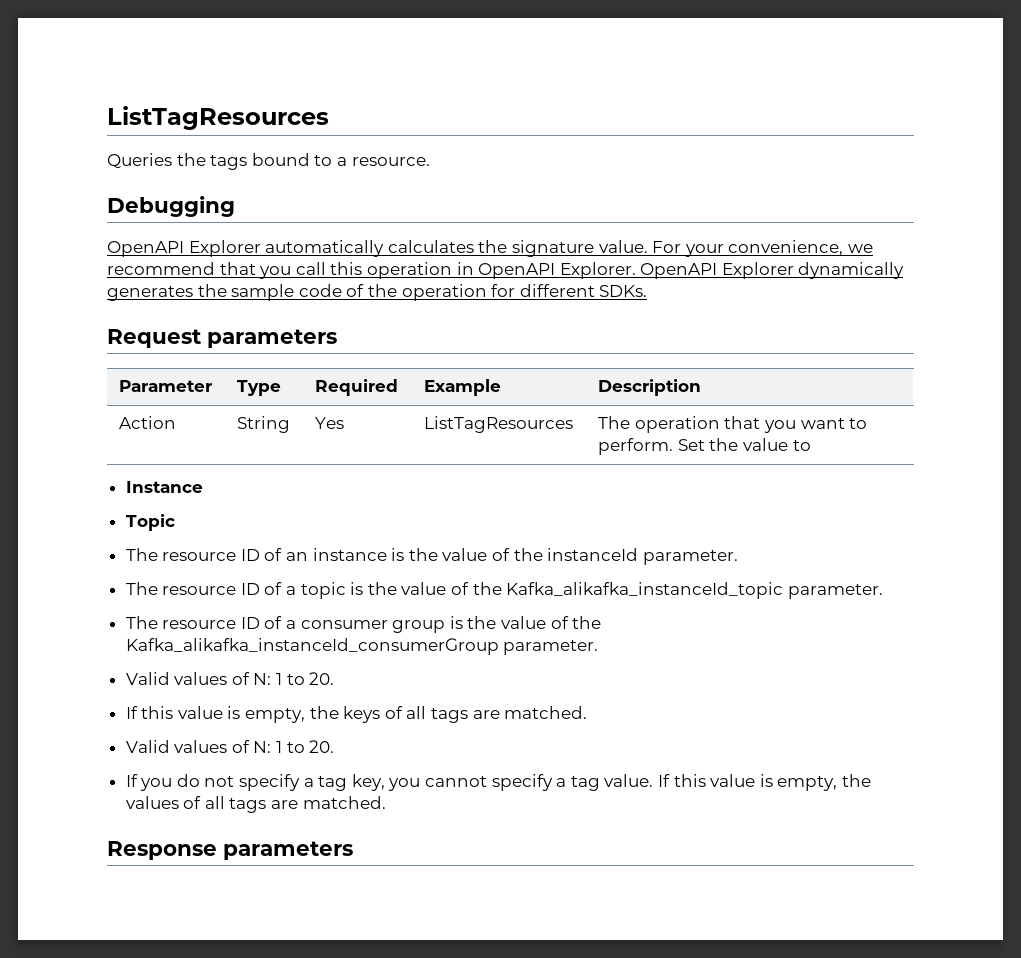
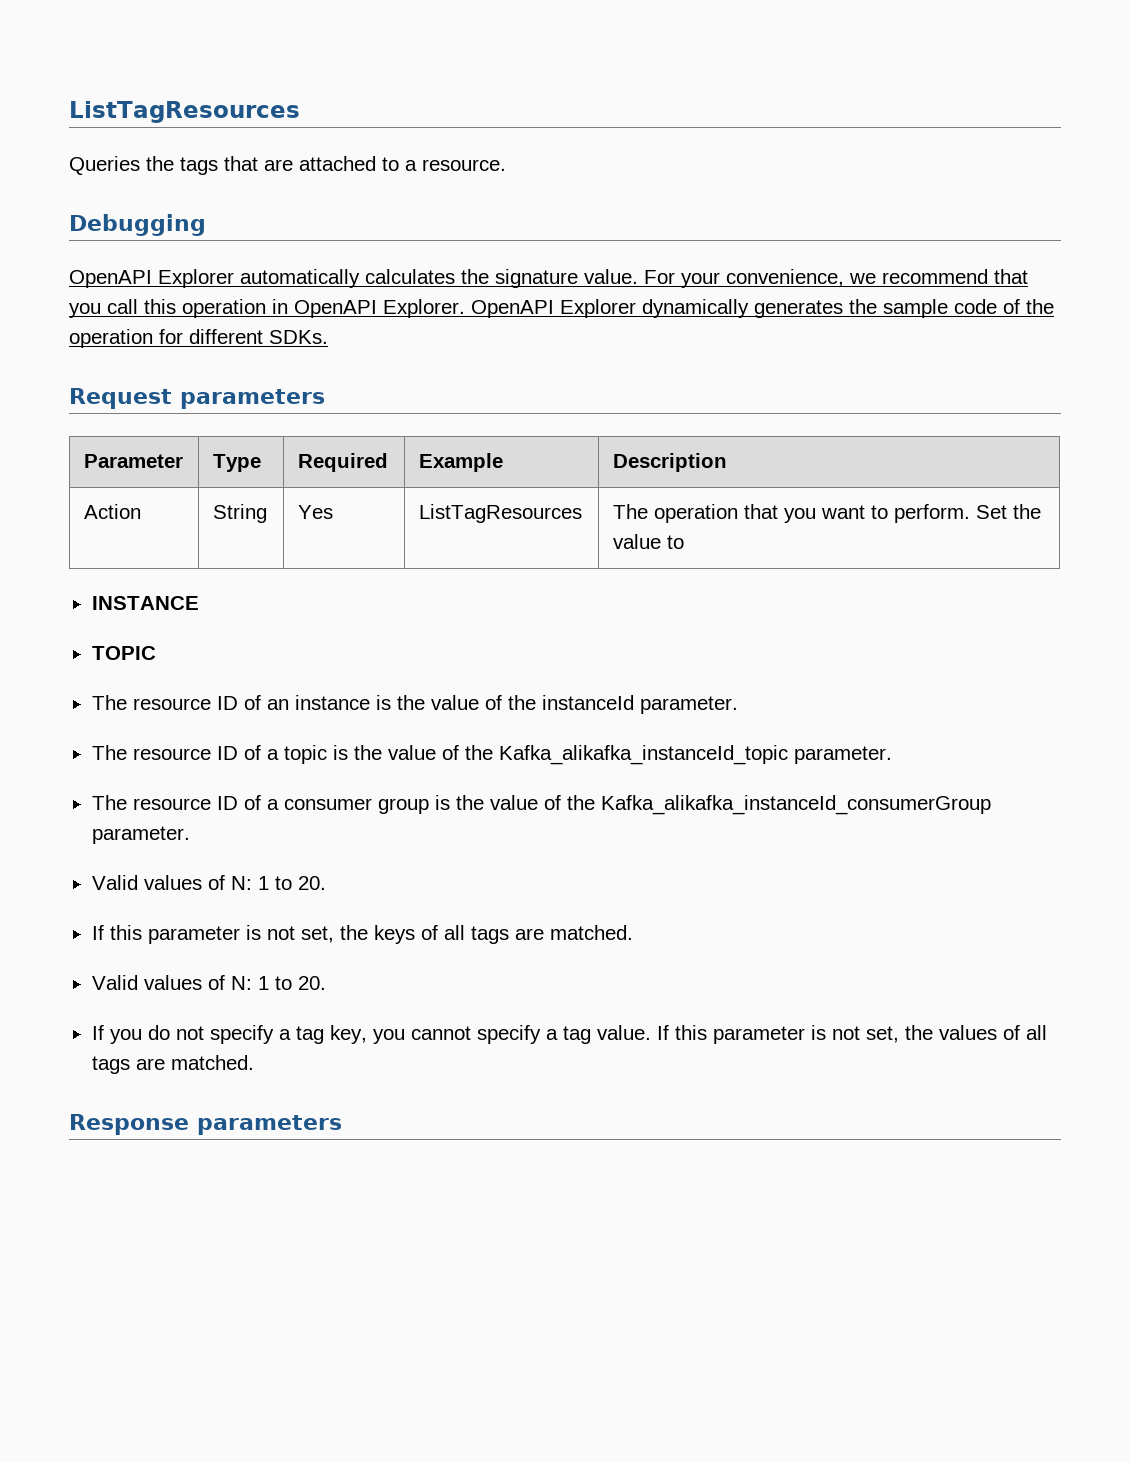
- Queries the tags bound to a resource.
+ Queries the tags that are attached to a resource.
- Instance
- Topic
+ INSTANCE
+ TOPIC
- If this value is empty, the keys of all tags are matched.
+ If this parameter is not set, the keys of all tags are matched.
- If this value is empty, the values of all tags are matched.
+ If this parameter is not set, the values of all tags are matched.

